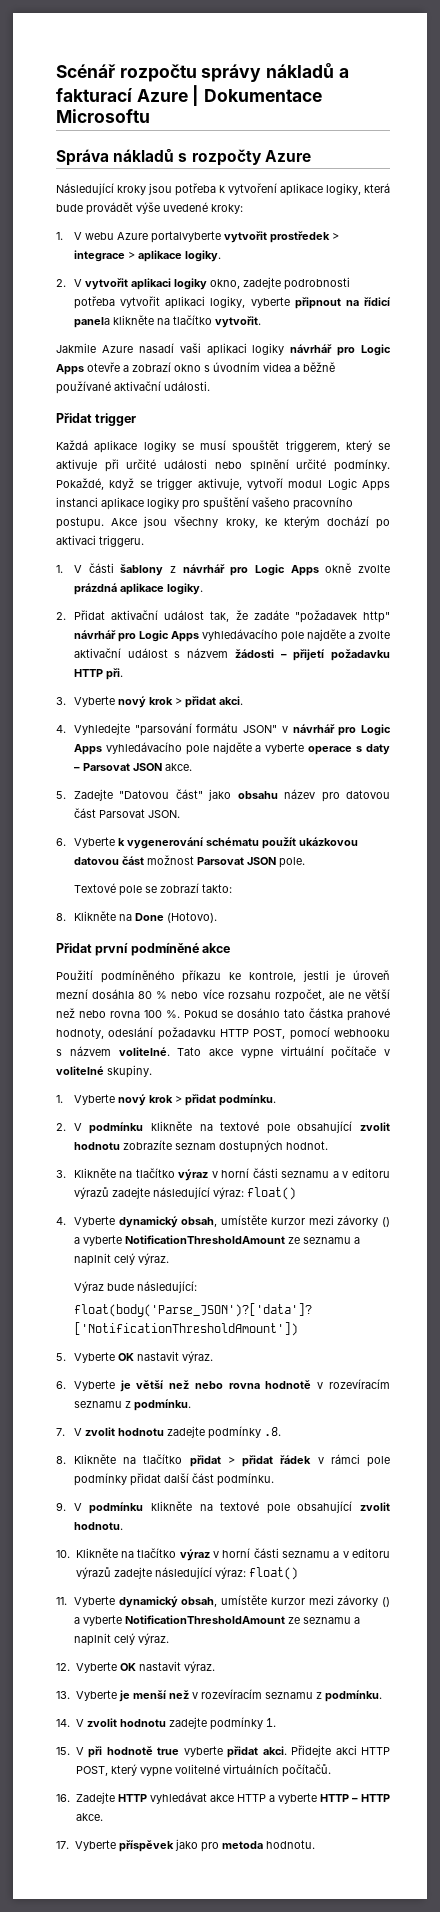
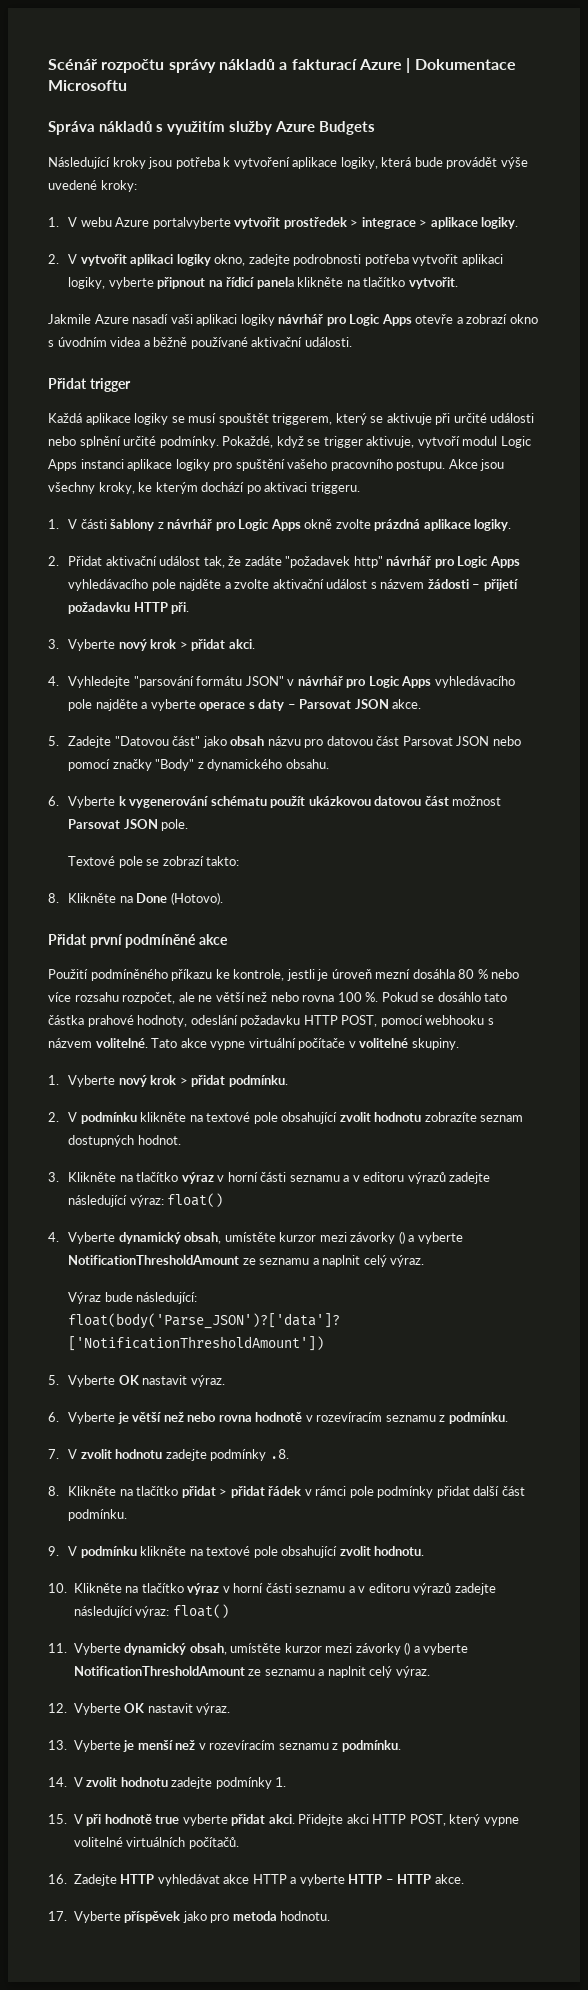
- Správa nákladů s rozpočty Azure
+ Správa nákladů s využitím služby Azure Budgets
- 5. Zadejte "Datovou část" jako obsahu název pro datovou část Parsovat JSON.
+ 5. Zadejte "Datovou část" jako obsah názvu pro datovou část Parsovat JSON nebo pomocí značky "Body" z dynamického obsahu.

